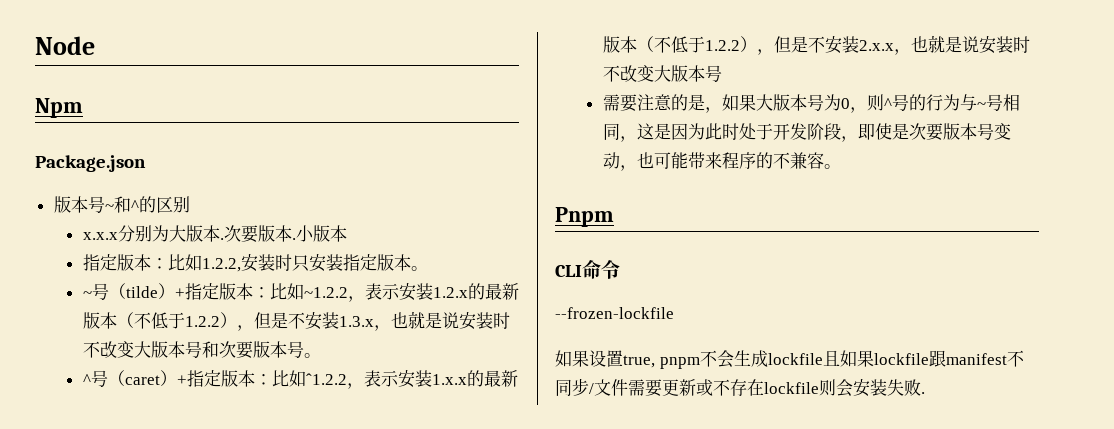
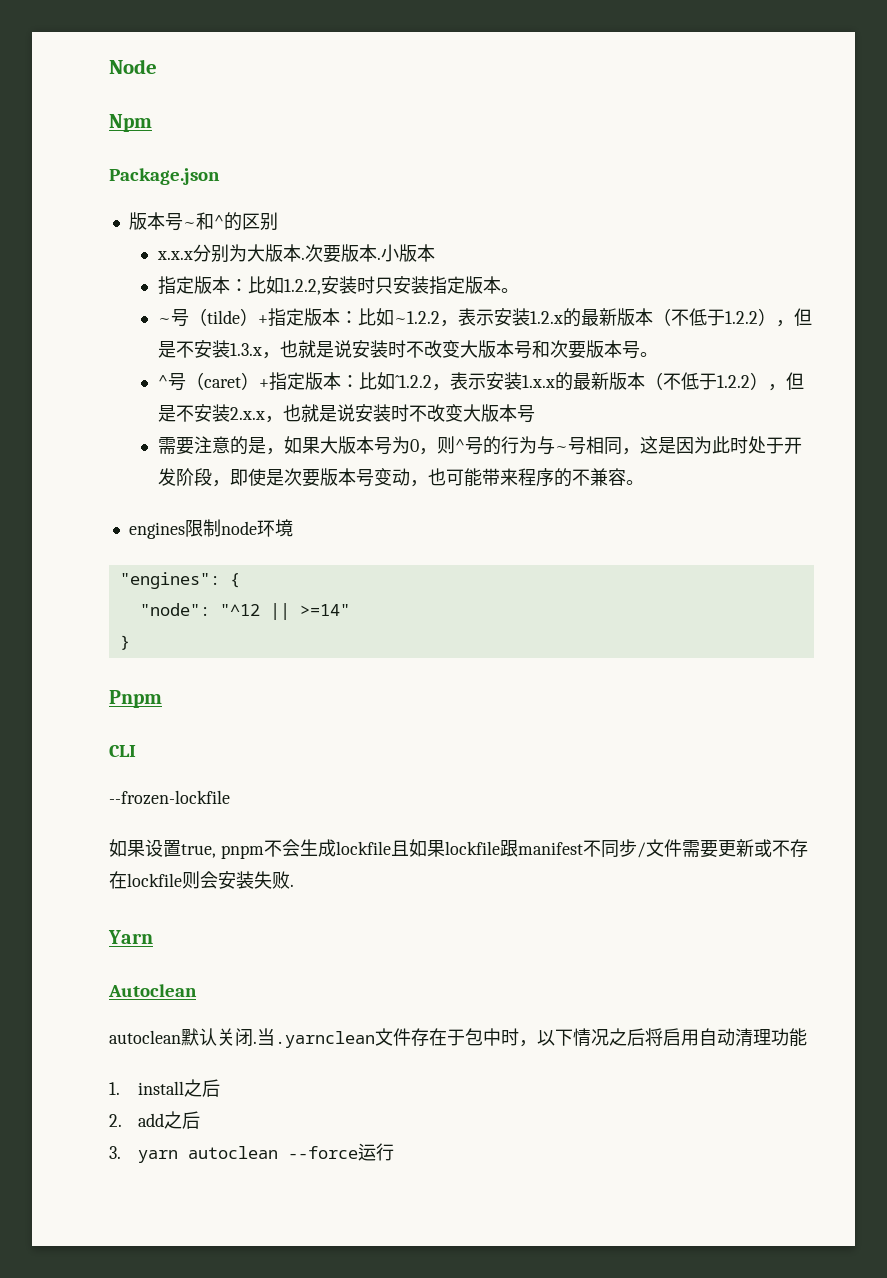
+ engines限制node环境
+ "engines": {
+ "node": "^12 || >=14"
+ }
- CLI命令
+ CLI
+ Yarn
+ Autoclean
+ autoclean默认关闭.当.yarnclean文件存在于包中时，以下情况之后将启用自动清理功能
+ 1. install之后
+ 2. add之后
+ 3. yarn autoclean --force运行

